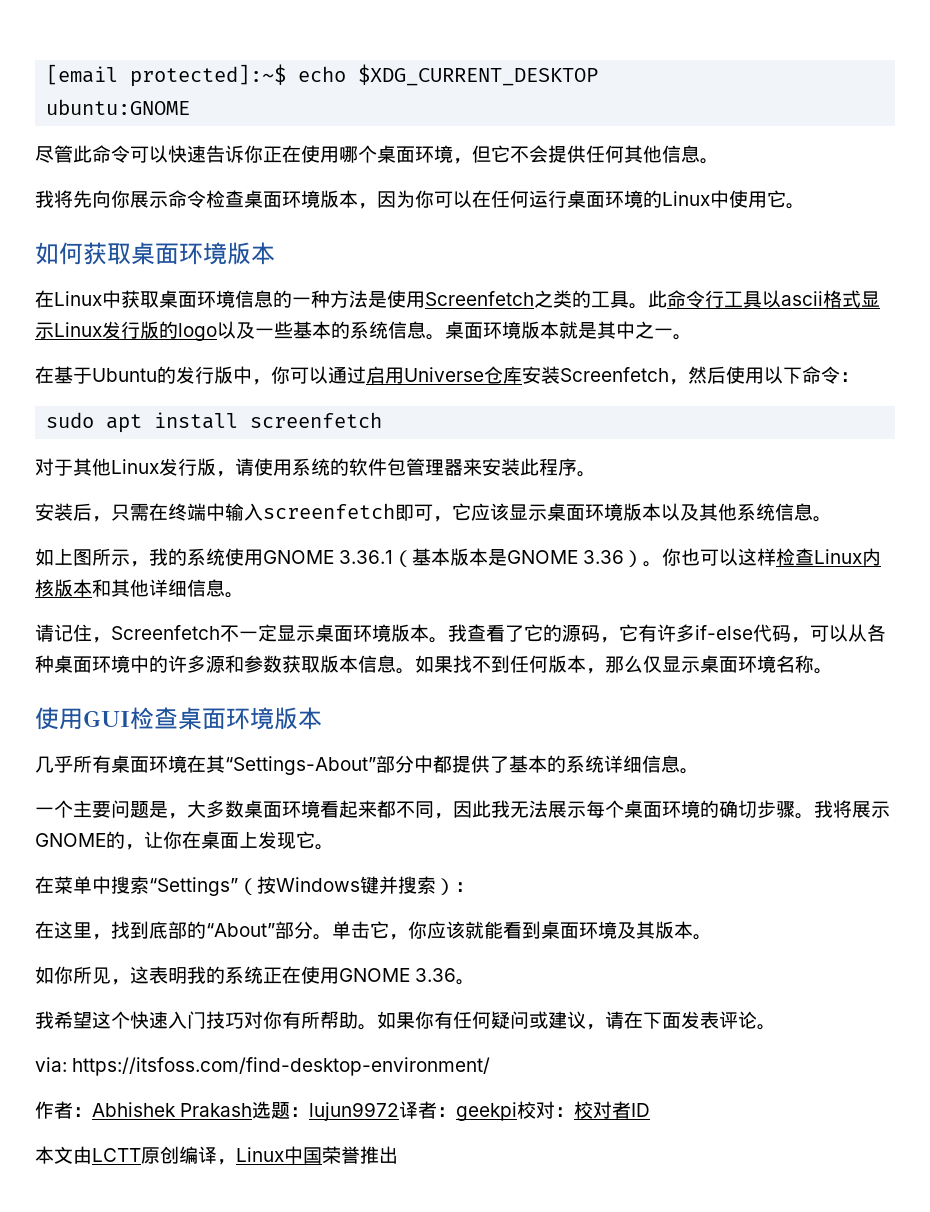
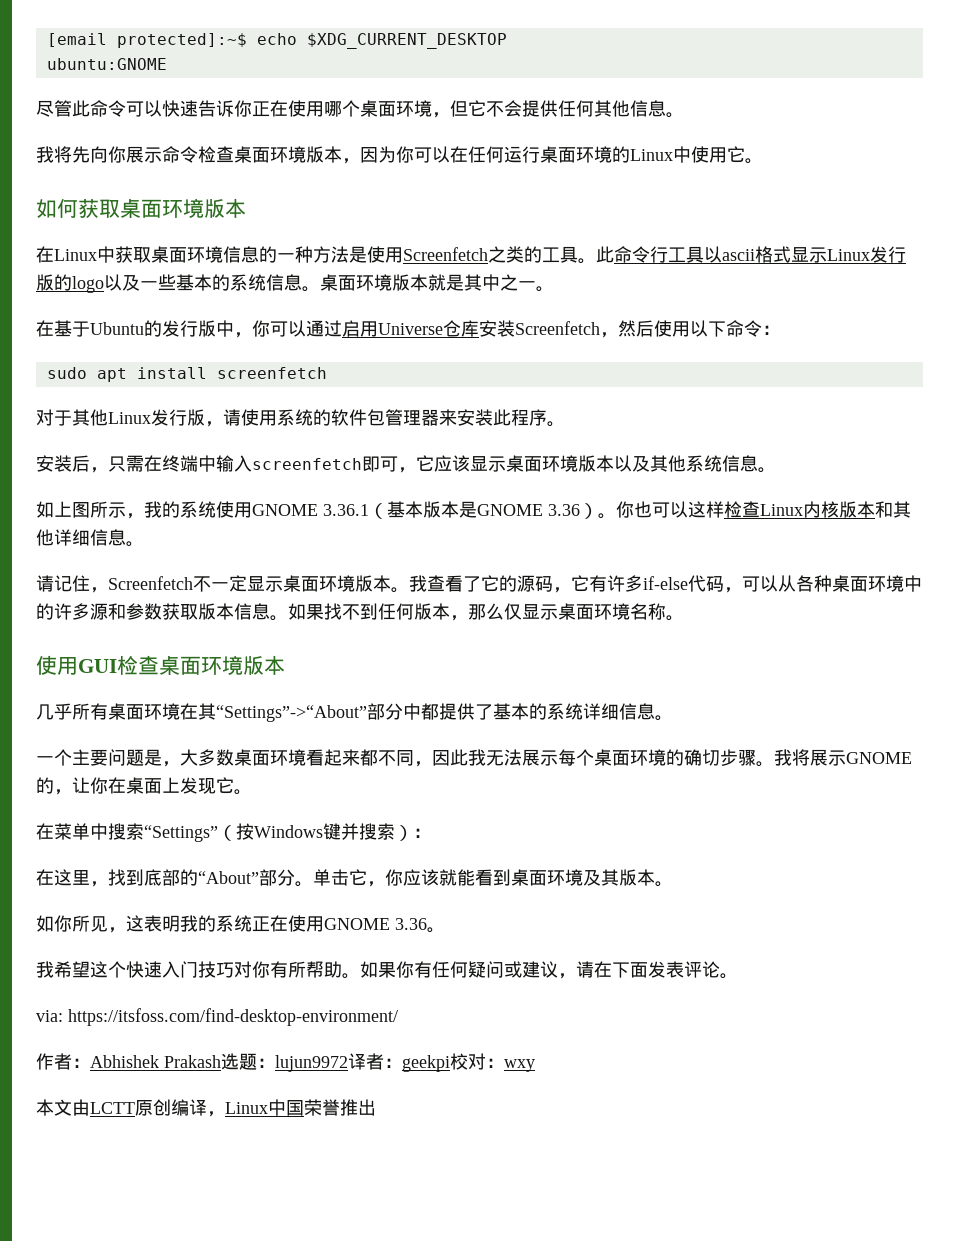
- 几乎所有桌面环境在其“Settings-About”部分中都提供了基本的系统详细信息。
+ 几乎所有桌面环境在其“Settings”->“About”部分中都提供了基本的系统详细信息。
- 作者：Abhishek Prakash选题：lujun9972译者：geekpi校对：校对者ID
+ 作者：Abhishek Prakash选题：lujun9972译者：geekpi校对：wxy

